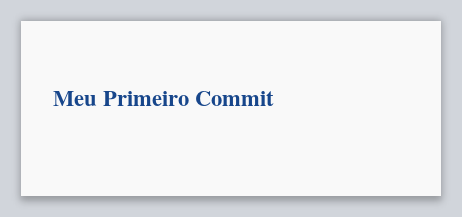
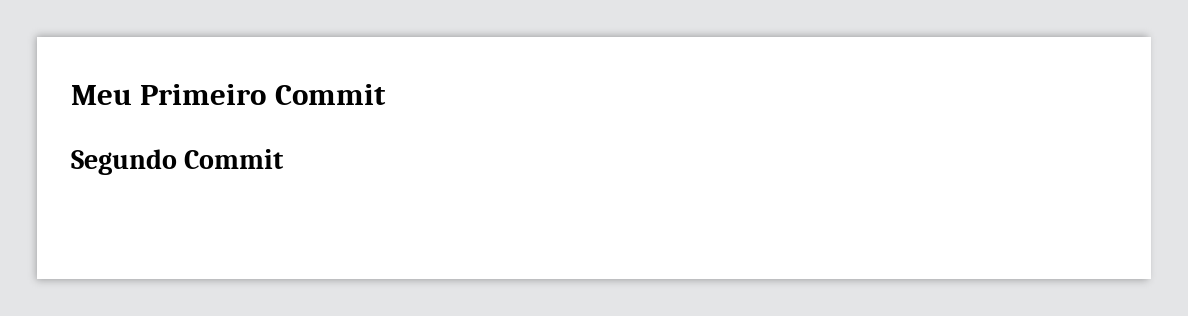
+ Segundo Commit

